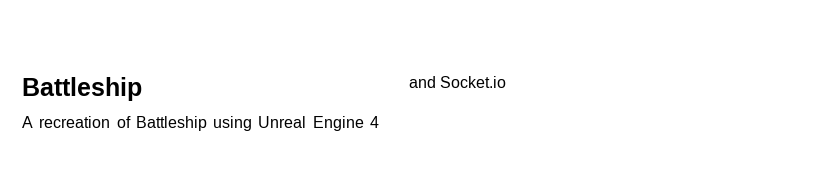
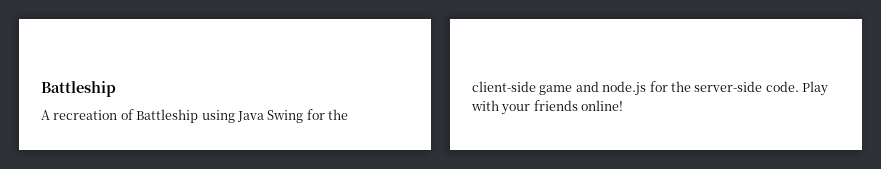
- A recreation of Battleship using Unreal Engine 4 and Socket.io
+ A recreation of Battleship using Java Swing for the client-side game and node.js for the server-side code. Play with your friends online!

